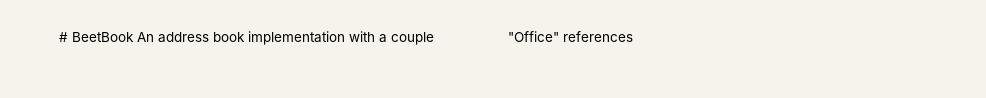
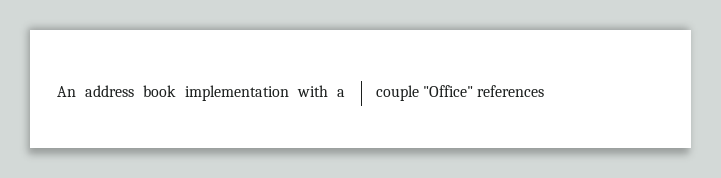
- # BeetBook An address book implementation with a couple "Office" references
+ An address book implementation with a couple "Office" references

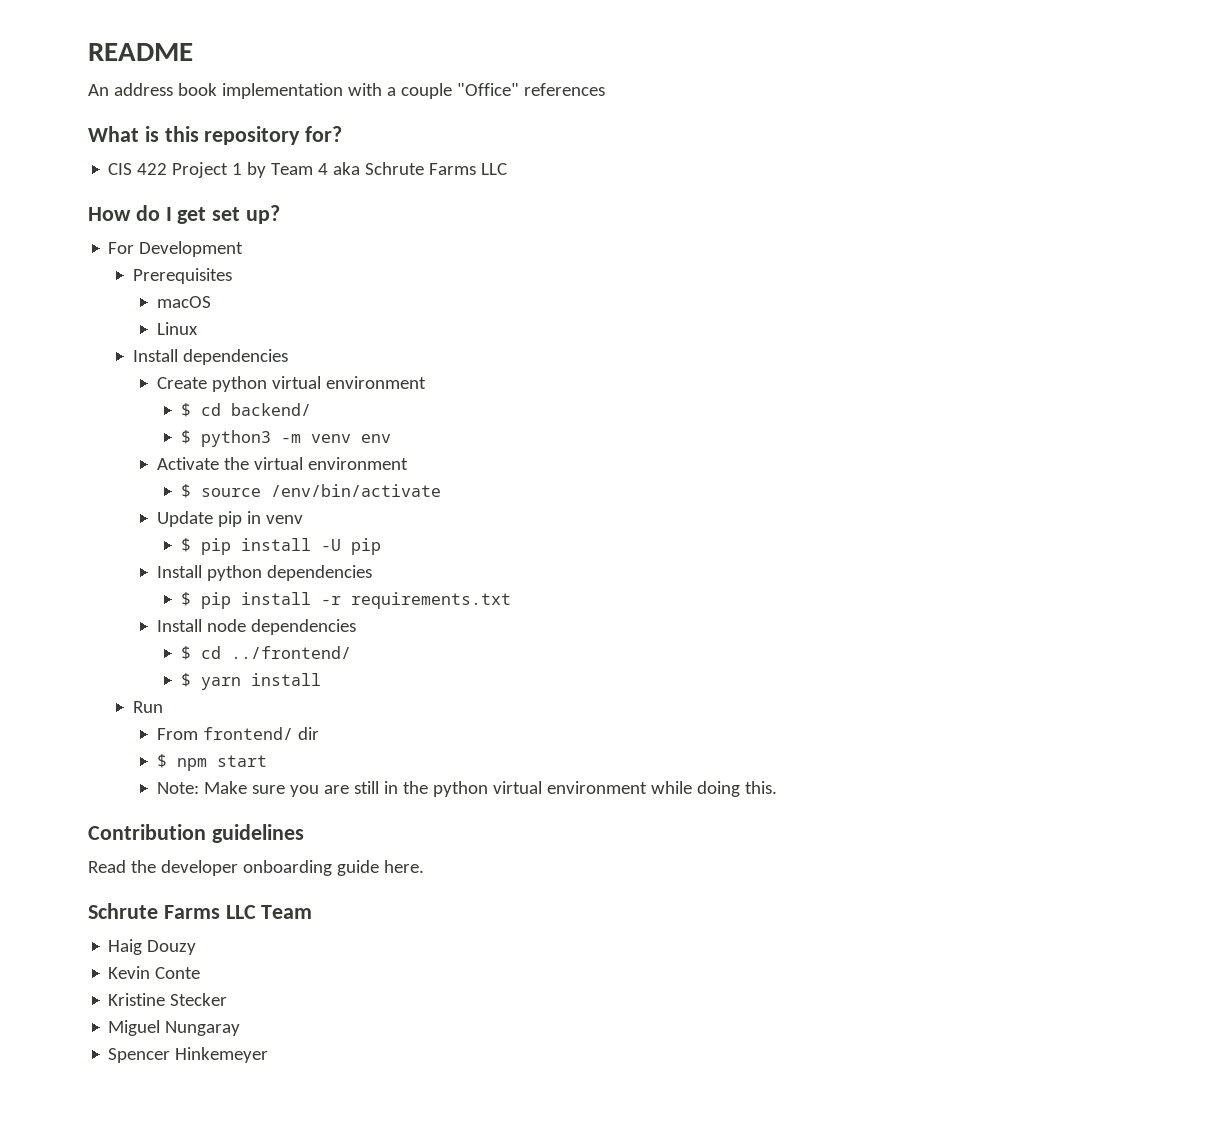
+ README
+ What is this repository for?
+ CIS 422 Project 1 by Team 4 aka Schrute Farms LLC
+ How do I get set up?
+ For Development
+ Prerequisites
+ macOS
+ Linux
+ Install dependencies
+ Create python virtual environment
+ $ cd backend/
+ $ python3 -m venv env
+ Activate the virtual environment
+ $ source /env/bin/activate
+ Update pip in venv
+ $ pip install -U pip
+ Install python dependencies
+ $ pip install -r requirements.txt
+ Install node dependencies
+ $ cd ../frontend/
+ $ yarn install
+ Run
+ From frontend/ dir
+ $ npm start
+ Note: Make sure you are still in the python virtual environment while doing this.
+ Contribution guidelines
+ Read the developer onboarding guide here.
+ Schrute Farms LLC Team
+ Haig Douzy
+ Kevin Conte
+ Kristine Stecker
+ Miguel Nungaray
+ Spencer Hinkemeyer

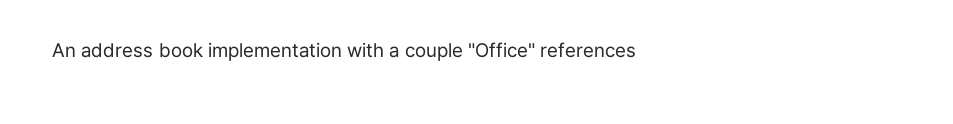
- README
- What is this repository for?
- CIS 422 Project 1 by Team 4 aka Schrute Farms LLC
- How do I get set up?
- For Development
- Prerequisites
- macOS
- Linux
- Install dependencies
- Create python virtual environment
- $ cd backend/
- $ python3 -m venv env
- Activate the virtual environment
- $ source /env/bin/activate
- Update pip in venv
- $ pip install -U pip
- Install python dependencies
- $ pip install -r requirements.txt
- Install node dependencies
- $ cd ../frontend/
- $ yarn install
- Run
- From frontend/ dir
- $ npm start
- Note: Make sure you are still in the python virtual environment while doing this.
- Contribution guidelines
- Read the developer onboarding guide here.
- Schrute Farms LLC Team
- Haig Douzy
- Kevin Conte
- Kristine Stecker
- Miguel Nungaray
- Spencer Hinkemeyer

